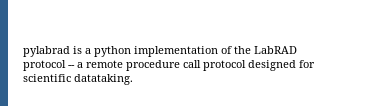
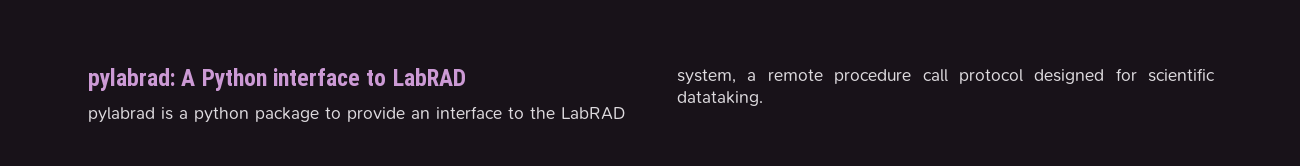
- pylabrad is a python implementation of the LabRAD protocol -- a remote procedure call protocol designed for scientific datataking.
+ pylabrad: A Python interface to LabRAD
+ pylabrad is a python package to provide an interface to the LabRAD system, a remote procedure call protocol designed for scientific datataking.

